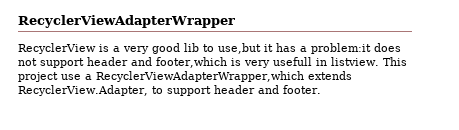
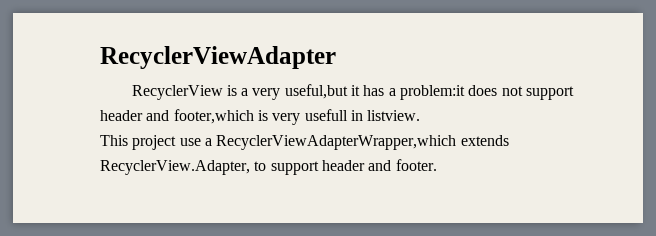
- RecyclerViewAdapterWrapper
+ RecyclerViewAdapter
- RecyclerView is a very good lib to use,but it has a problem:it does not support header and footer,which is very usefull in listview. This project use a RecyclerViewAdapterWrapper,which extends RecyclerView.Adapter, to support header and footer.
+ RecyclerView is a very useful,but it has a problem:it does not support header and footer,which is very usefull in listview.
+ This project use a RecyclerViewAdapterWrapper,which extends RecyclerView.Adapter, to support header and footer.

